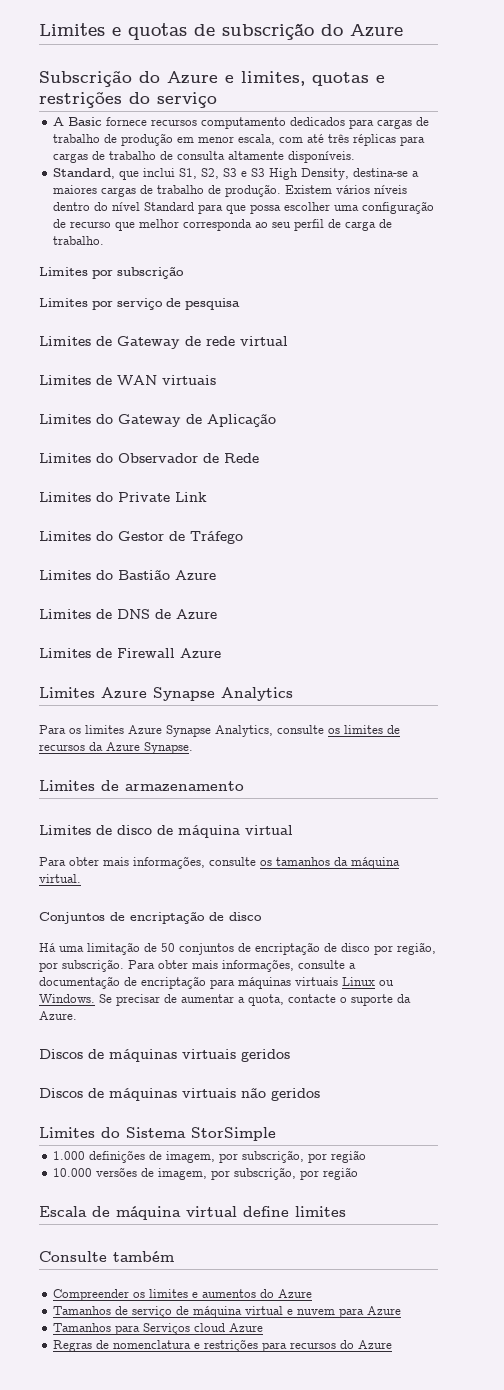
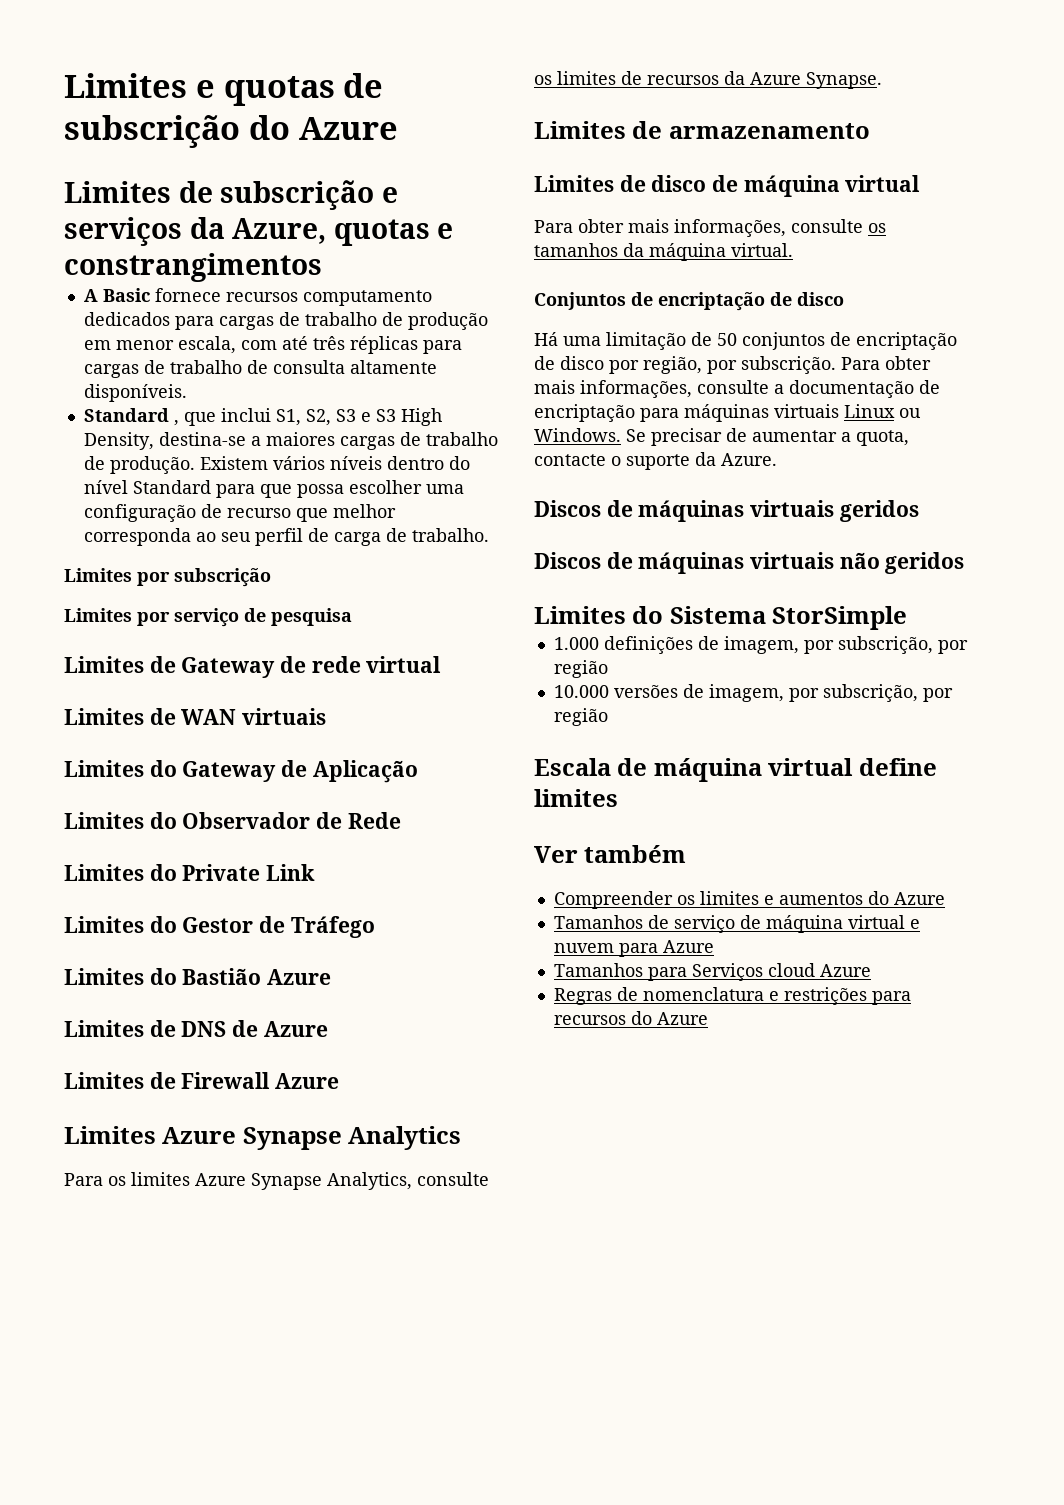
- Subscrição do Azure e limites, quotas e restrições do serviço
+ Limites de subscrição e serviços da Azure, quotas e constrangimentos
- Standard, que inclui S1, S2, S3 e S3 High Density, destina-se a maiores cargas de trabalho de produção.
+ Standard , que inclui S1, S2, S3 e S3 High Density, destina-se a maiores cargas de trabalho de produção.
- Consulte também
+ Ver também

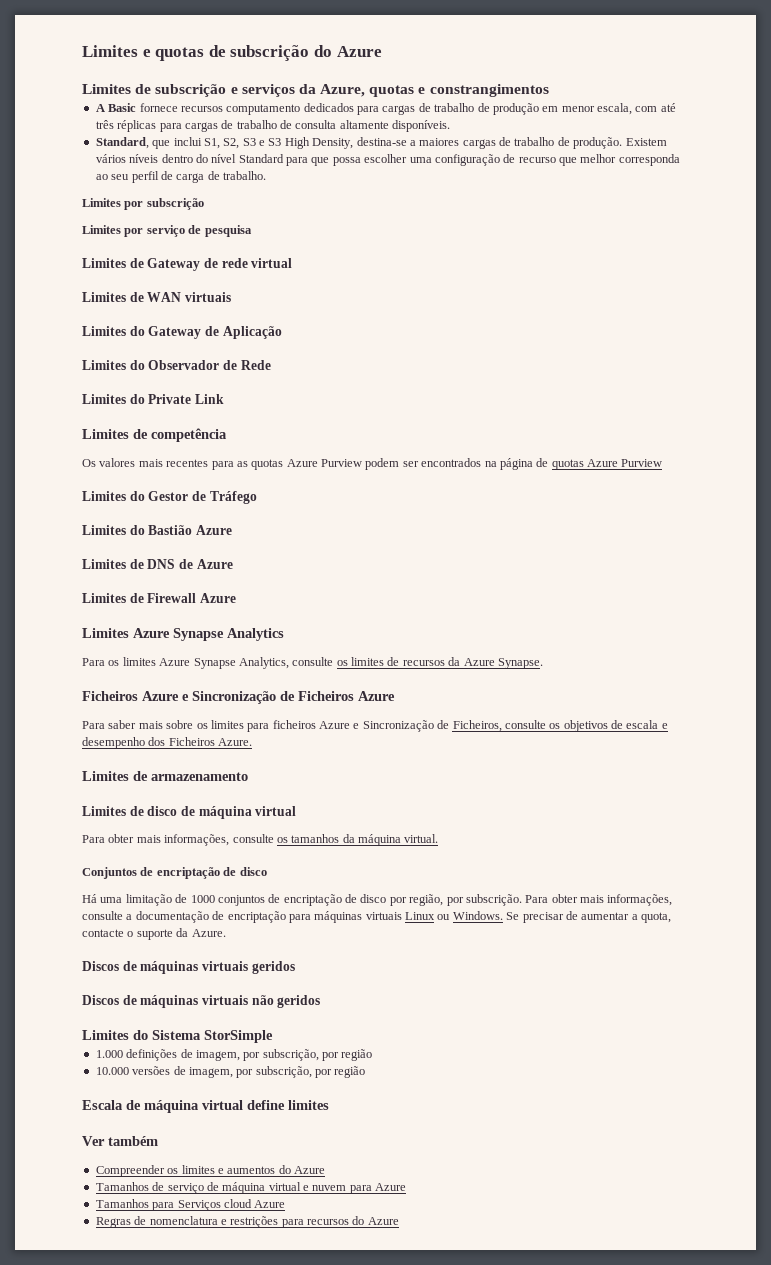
- Standard , que inclui S1, S2, S3 e S3 High Density, destina-se a maiores cargas de trabalho de produção.
+ Standard, que inclui S1, S2, S3 e S3 High Density, destina-se a maiores cargas de trabalho de produção.
+ Limites de competência
+ Os valores mais recentes para as quotas Azure Purview podem ser encontrados na página de quotas Azure Purview
+ Ficheiros Azure e Sincronização de Ficheiros Azure
+ Para saber mais sobre os limites para ficheiros Azure e Sincronização de Ficheiros, consulte os objetivos de escala e desempenho dos Ficheiros Azure.
- Há uma limitação de 50 conjuntos de encriptação de disco por região, por subscrição.
+ Há uma limitação de 1000 conjuntos de encriptação de disco por região, por subscrição.

